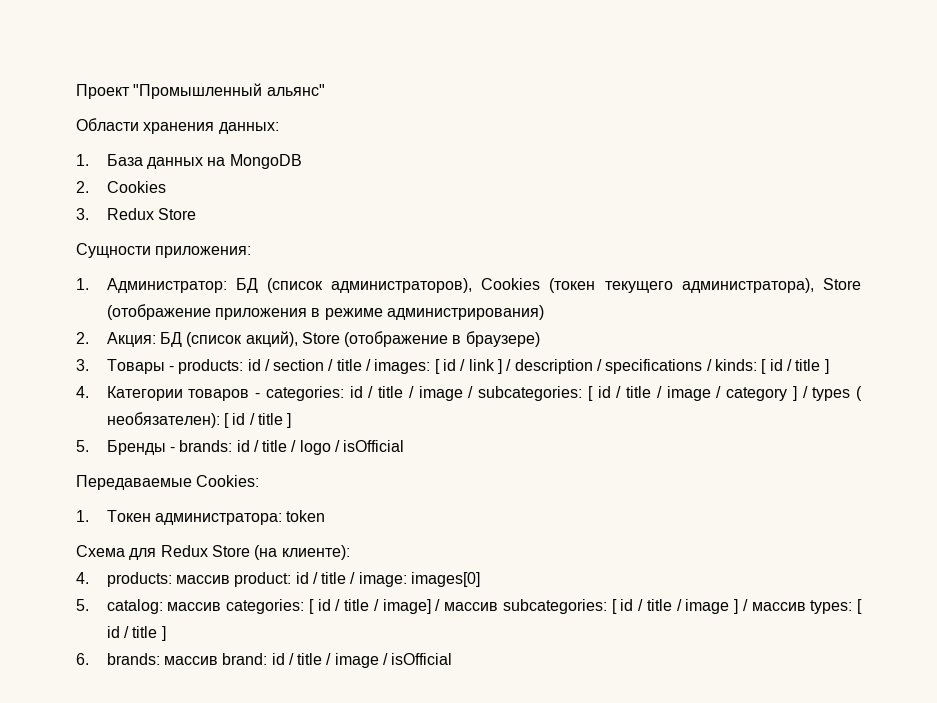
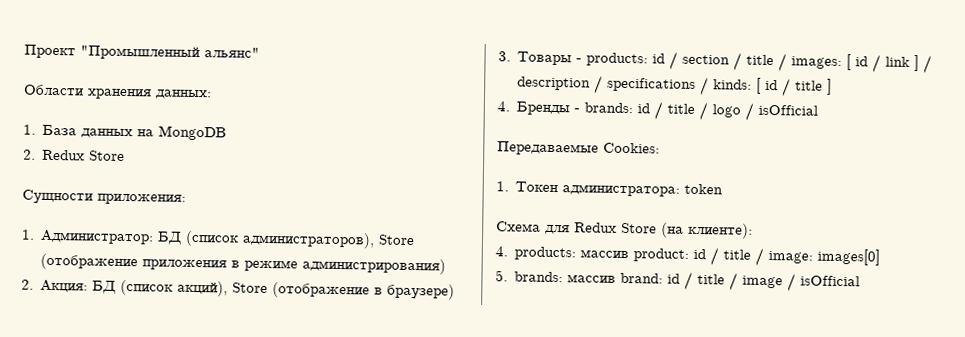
- 2. Cookies
- 3. Redux Store
+ 2. Redux Store
- 1. Администратор: БД (список администраторов), Cookies (токен текущего администратора), Store (отображение приложения в режиме администрирования)
+ 1. Администратор: БД (список администраторов), Store (отображение приложения в режиме администрирования)
- 4. Категории товаров - categories: id / title / image / subcategories: [ id / title / image / category ] / types ( необязателен): [ id / title ]
- 5. Бренды - brands: id / title / logo / isOfficial
+ 4. Бренды - brands: id / title / logo / isOfficial
- 5. catalog: массив categories: [ id / title / image] / массив subcategories: [ id / title / image ] / массив types: [ id / title ]
- 6. brands: массив brand: id / title / image / isOfficial
+ 5. brands: массив brand: id / title / image / isOfficial

